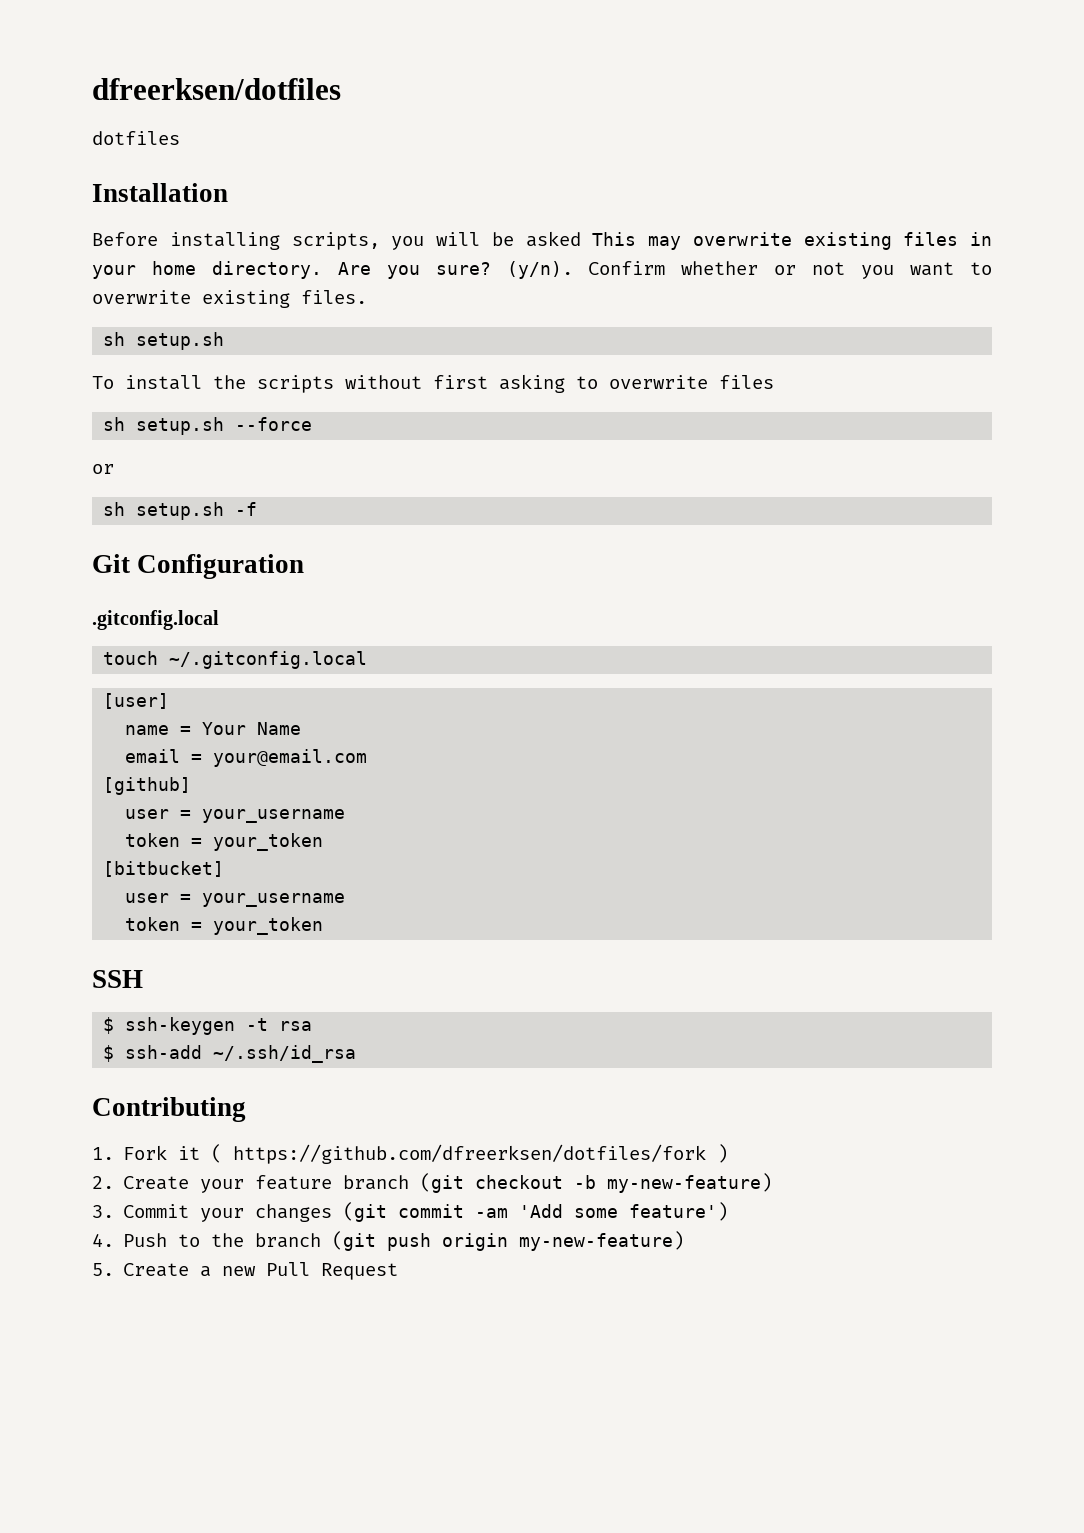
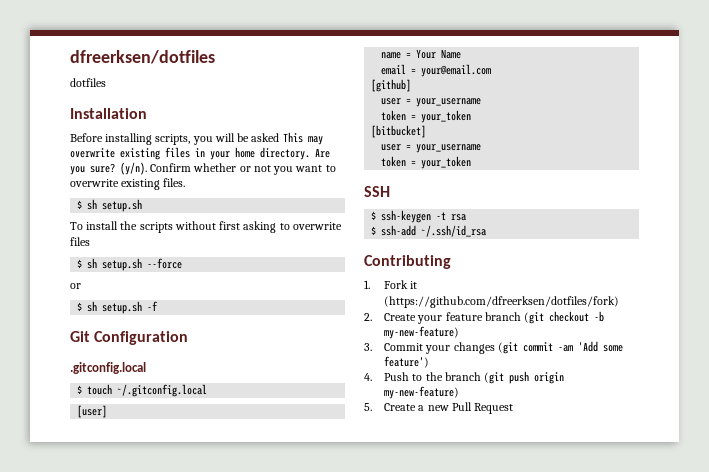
  Confirm whether or not you want to overwrite existing files.
- sh setup.sh
+ $ sh setup.sh
- sh setup.sh --force
+ $ sh setup.sh --force
- sh setup.sh -f
+ $ sh setup.sh -f
- touch ~/.gitconfig.local
+ $ touch ~/.gitconfig.local
- 1. Fork it ( https://github.com/dfreerksen/dotfiles/fork )
+ 1. Fork it (https://github.com/dfreerksen/dotfiles/fork)

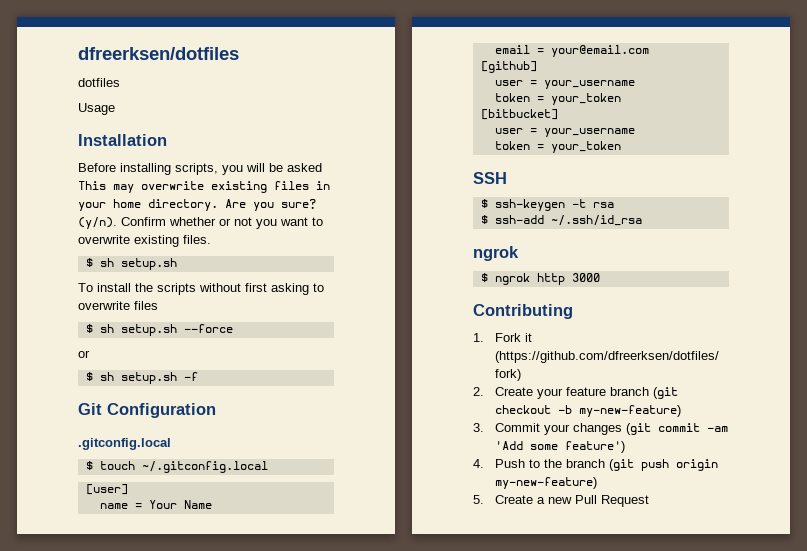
+ Usage
  $ ssh-add ~/.ssh/id_rsa
+ ngrok
+ $ ngrok http 3000

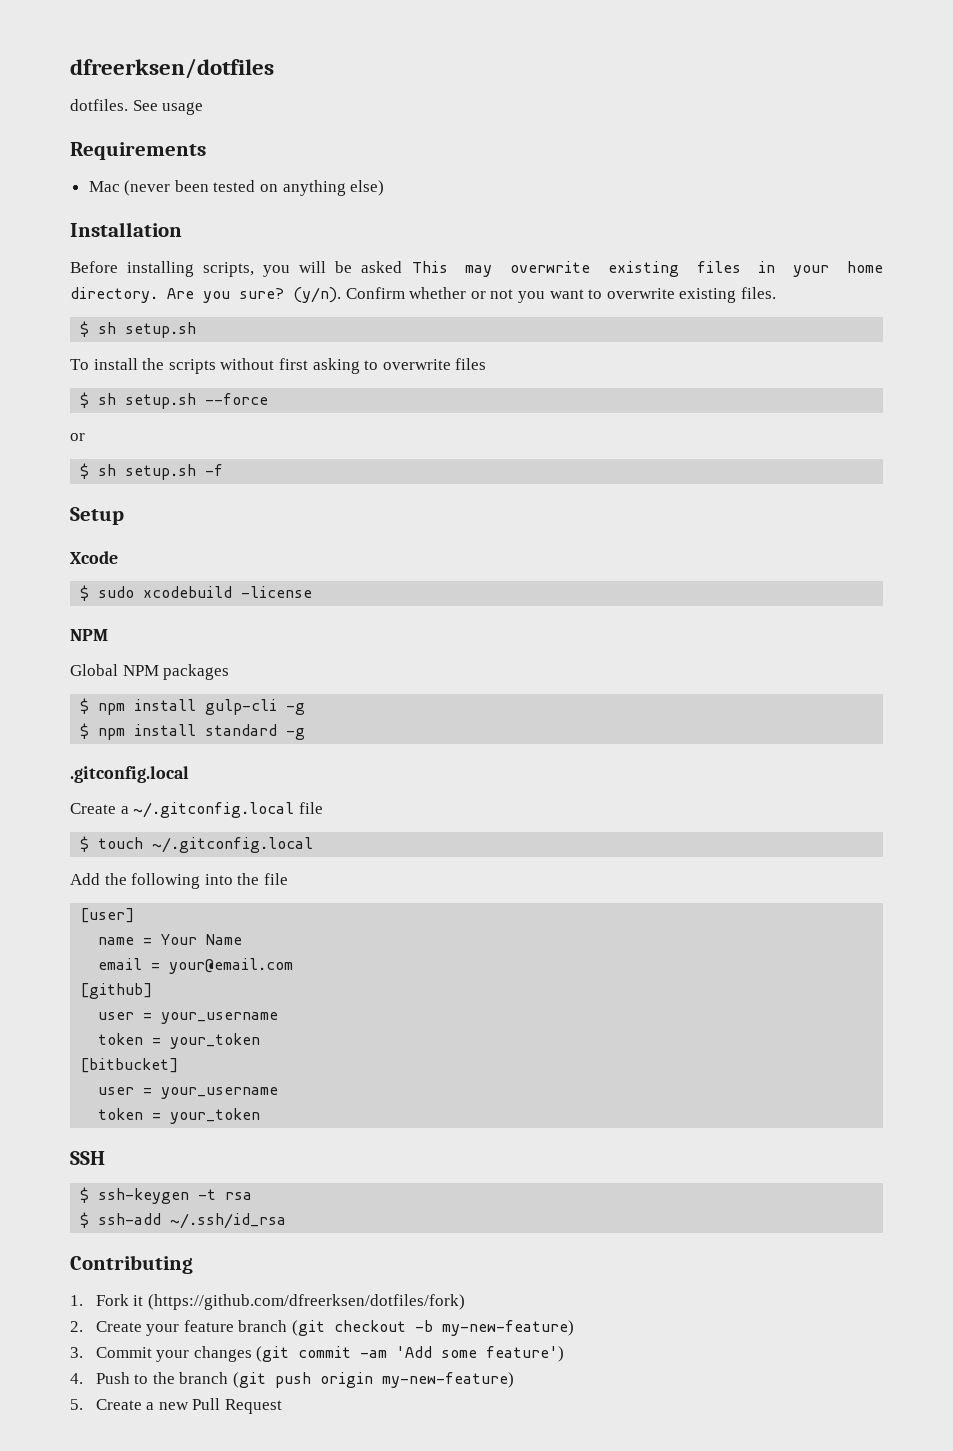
- dotfiles
- Usage
+ dotfiles. See usage
+ Requirements
+ Mac (never been tested on anything else)
- Git Configuration
+ Setup
+ Xcode
+ $ sudo xcodebuild -license
+ NPM
+ Global NPM packages
+ $ npm install gulp-cli -g
+ $ npm install standard -g
  .gitconfig.local
+ Create a ~/.gitconfig.local file
  $ touch ~/.gitconfig.local
+ Add the following into the file
  $ ssh-add ~/.ssh/id_rsa
- ngrok
- $ ngrok http 3000

